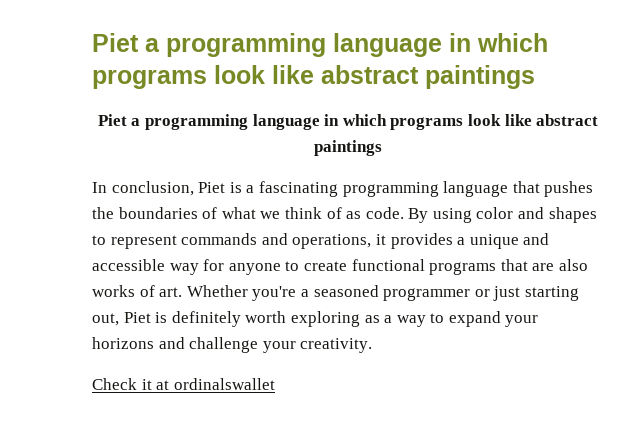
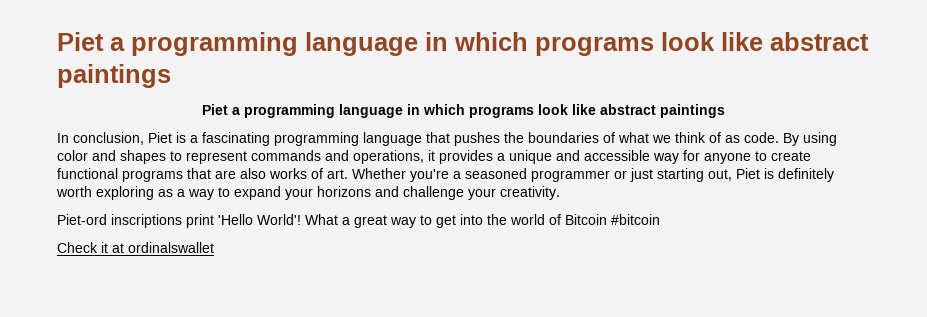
+ Piet-ord inscriptions print 'Hello World'! What a great way to get into the world of Bitcoin #bitcoin

